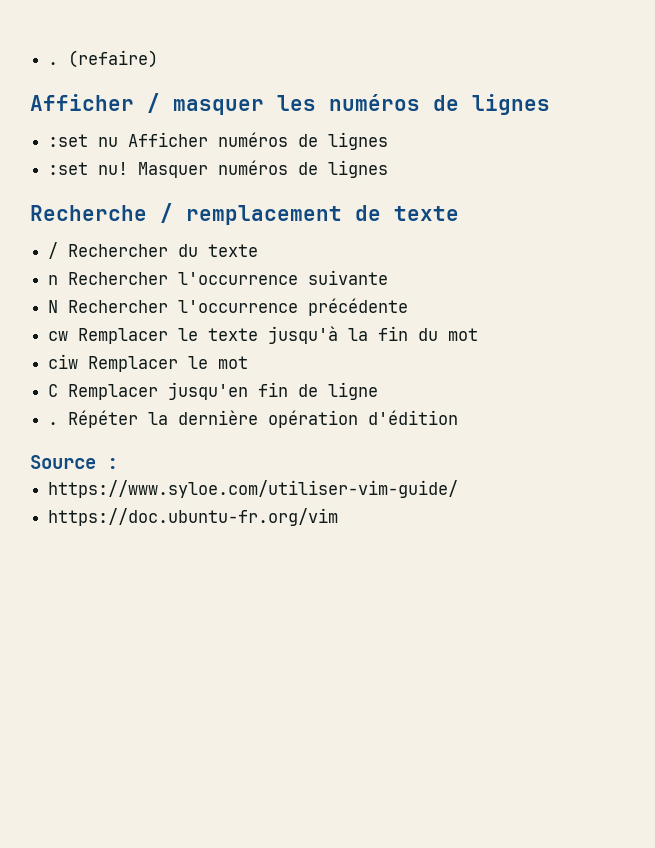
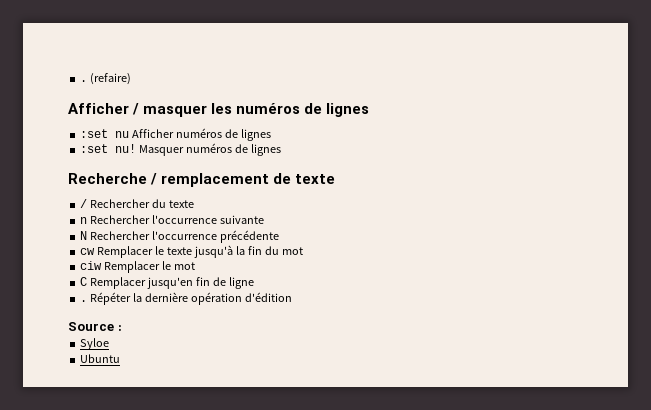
- https://www.syloe.com/utiliser-vim-guide/
- https://doc.ubuntu-fr.org/vim
+ Syloe
+ Ubuntu

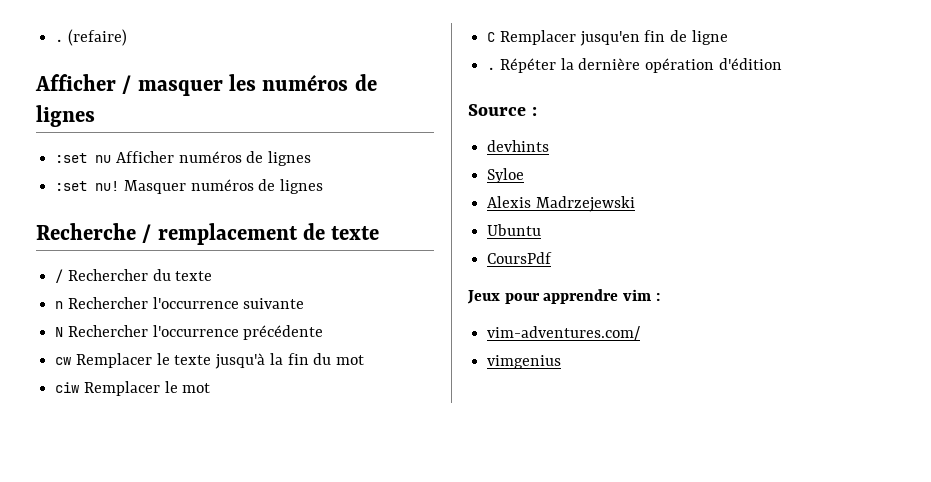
+ devhints
+ Alexis Madrzejewski
+ CoursPdf
+ Jeux pour apprendre vim :
+ vim-adventures.com/
+ vimgenius

